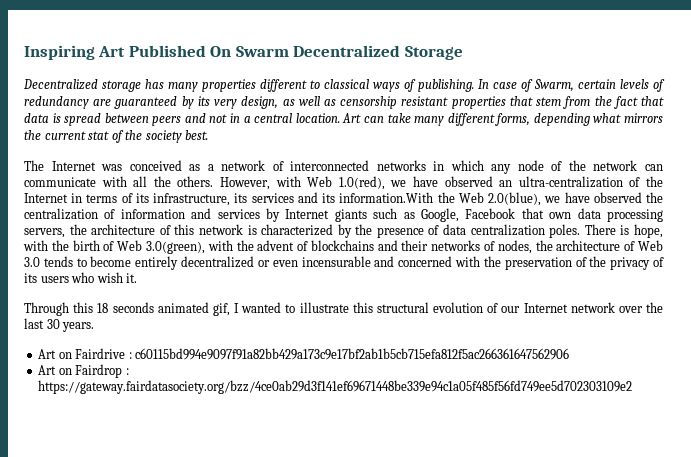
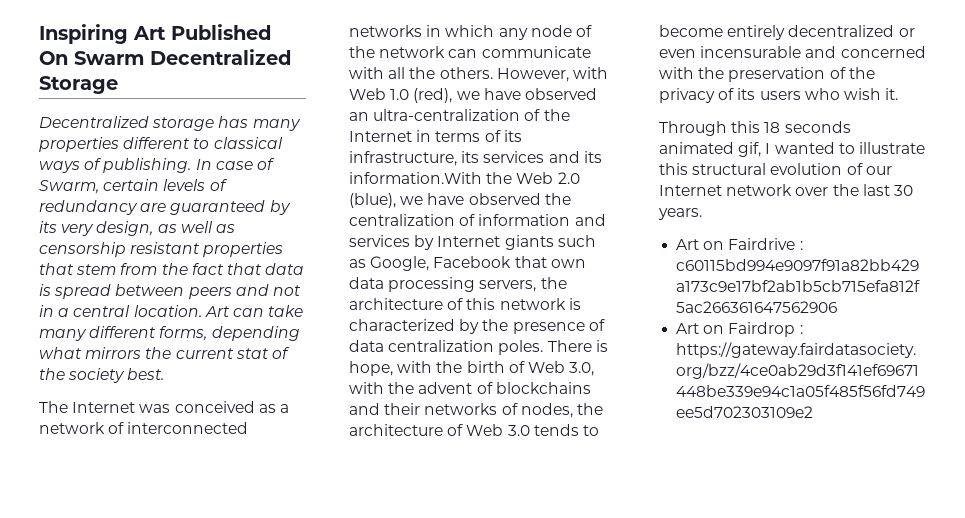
- However, with Web 1.0(red), we have observed an ultra-centralization of the Internet in terms of its infrastructure, its services and its information.With the Web 2.0(blue), we have observed the centralization of information and services by Internet giants such as Google, Facebook that own data processing servers, the architecture of this network is characterized by the presence of data centralization poles.
+ However, with Web 1.0 (red), we have observed an ultra-centralization of the Internet in terms of its infrastructure, its services and its information.With the Web 2.0 (blue), we have observed the centralization of information and services by Internet giants such as Google, Facebook that own data processing servers, the architecture of this network is characterized by the presence of data centralization poles.
- There is hope, with the birth of Web 3.0(green), with the advent of blockchains and their networks of nodes, the architecture of Web 3.0 tends to become entirely decentralized or even incensurable and concerned with the preservation of the privacy of its users who wish it.
+ There is hope, with the birth of Web 3.0, with the advent of blockchains and their networks of nodes, the architecture of Web 3.0 tends to become entirely decentralized or even incensurable and concerned with the preservation of the privacy of its users who wish it.

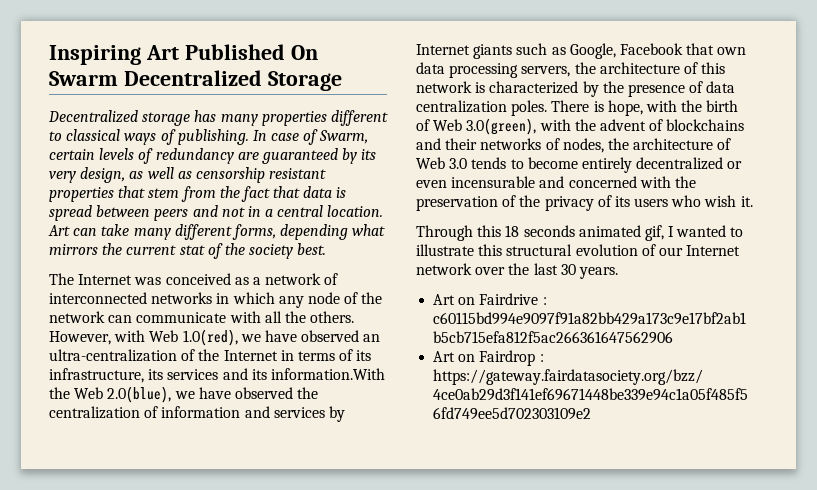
- However, with Web 1.0 (red), we have observed an ultra-centralization of the Internet in terms of its infrastructure, its services and its information.With the Web 2.0 (blue), we have observed the centralization of information and services by Internet giants such as Google, Facebook that own data processing servers, the architecture of this network is characterized by the presence of data centralization poles.
+ However, with Web 1.0(red), we have observed an ultra-centralization of the Internet in terms of its infrastructure, its services and its information.With the Web 2.0(blue), we have observed the centralization of information and services by Internet giants such as Google, Facebook that own data processing servers, the architecture of this network is characterized by the presence of data centralization poles.
- There is hope, with the birth of Web 3.0, with the advent of blockchains and their networks of nodes, the architecture of Web 3.0 tends to become entirely decentralized or even incensurable and concerned with the preservation of the privacy of its users who wish it.
+ There is hope, with the birth of Web 3.0(green), with the advent of blockchains and their networks of nodes, the architecture of Web 3.0 tends to become entirely decentralized or even incensurable and concerned with the preservation of the privacy of its users who wish it.

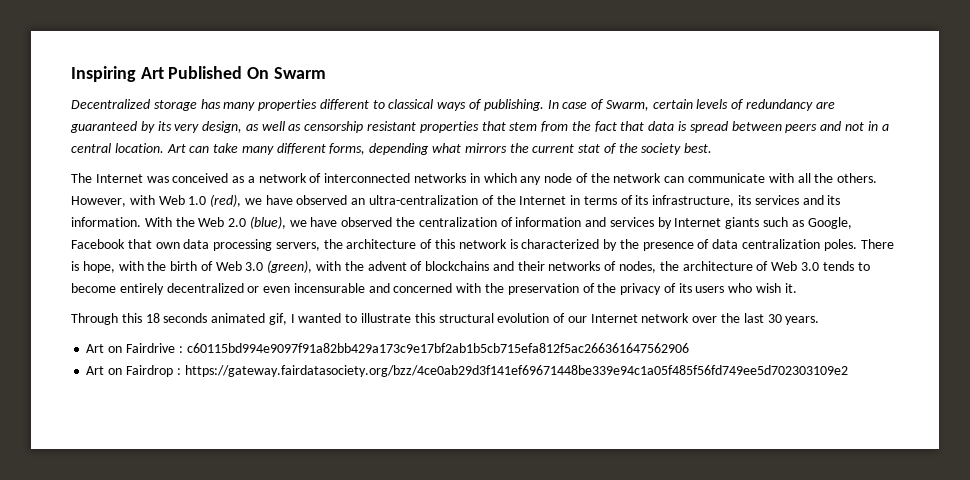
- Inspiring Art Published On Swarm Decentralized Storage
+ Inspiring Art Published On Swarm
- However, with Web 1.0(red), we have observed an ultra-centralization of the Internet in terms of its infrastructure, its services and its information.With the Web 2.0(blue), we have observed the centralization of information and services by Internet giants such as Google, Facebook that own data processing servers, the architecture of this network is characterized by the presence of data centralization poles.
+ However, with Web 1.0 (red), we have observed an ultra-centralization of the Internet in terms of its infrastructure, its services and its information. With the Web 2.0 (blue), we have observed the centralization of information and services by Internet giants such as Google, Facebook that own data processing servers, the architecture of this network is characterized by the presence of data centralization poles.
- There is hope, with the birth of Web 3.0(green), with the advent of blockchains and their networks of nodes, the architecture of Web 3.0 tends to become entirely decentralized or even incensurable and concerned with the preservation of the privacy of its users who wish it.
+ There is hope, with the birth of Web 3.0 (green), with the advent of blockchains and their networks of nodes, the architecture of Web 3.0 tends to become entirely decentralized or even incensurable and concerned with the preservation of the privacy of its users who wish it.

